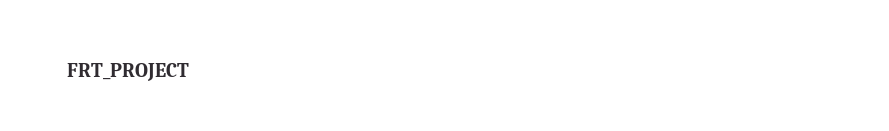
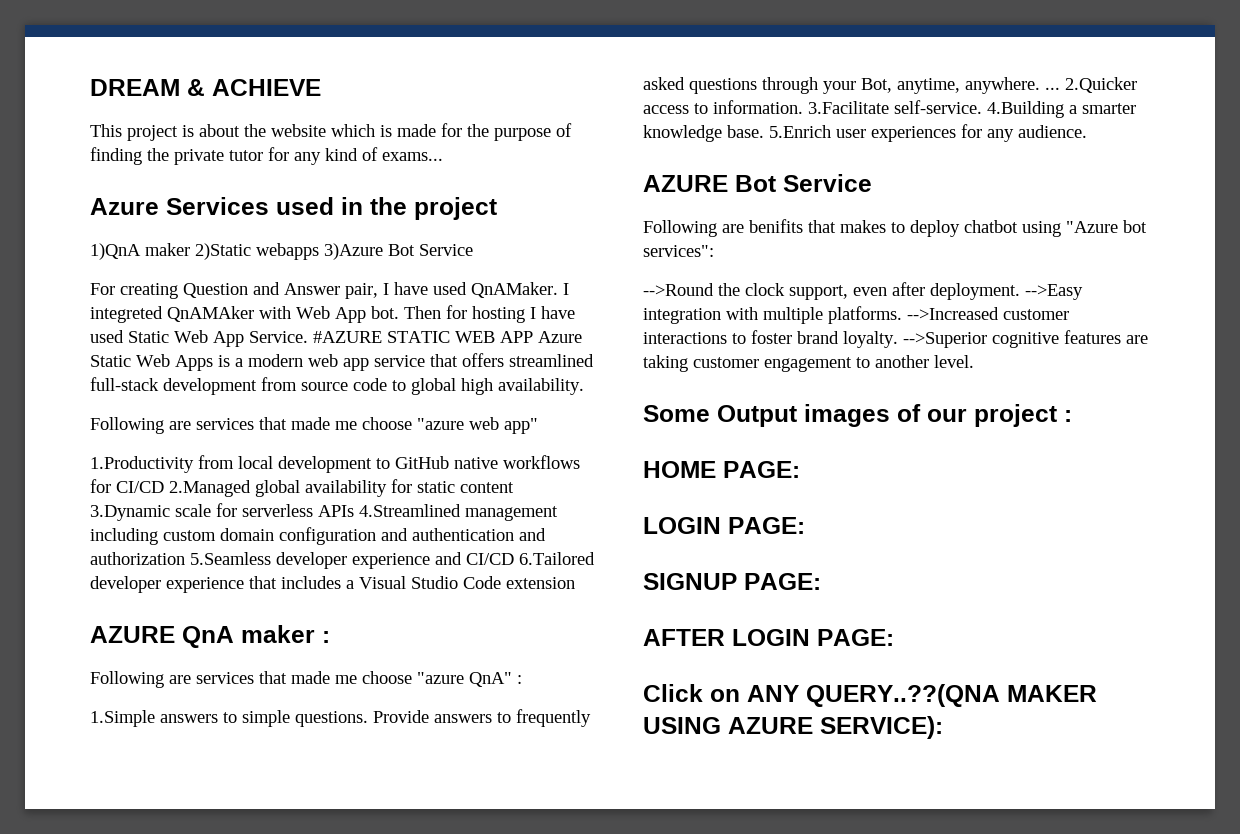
- FRT_PROJECT
+ DREAM & ACHIEVE
+ This project is about the website which is made for the purpose of finding the private tutor for any kind of exams...
+ Azure Services used in the project
+ 1)QnA maker 2)Static webapps 3)Azure Bot Service
+ For creating Question and Answer pair, I have used QnAMaker. I integreted QnAMAker with Web App bot. Then for hosting I have used Static Web App Service. #AZURE STATIC WEB APP Azure Static Web Apps is a modern web app service that offers streamlined full-stack development from source code to global high availability.
+ Following are services that made me choose "azure web app"
+ 1.Productivity from local development to GitHub native workflows for CI/CD 2.Managed global availability for static content 3.Dynamic scale for serverless APIs 4.Streamlined management including custom domain configuration and authentication and authorization 5.Seamless developer experience and CI/CD 6.Tailored developer experience that includes a Visual Studio Code extension
+ AZURE QnA maker :
+ Following are services that made me choose "azure QnA" :
+ 1.Simple answers to simple questions. Provide answers to frequently asked questions through your Bot, anytime, anywhere. ... 2.Quicker access to information. 3.Facilitate self-service. 4.Building a smarter knowledge base. 5.Enrich user experiences for any audience.
+ AZURE Bot Service
+ Following are benifits that makes to deploy chatbot using "Azure bot services":
+ -->Round the clock support, even after deployment. -->Easy integration with multiple platforms. -->Increased customer interactions to foster brand loyalty. -->Superior cognitive features are taking customer engagement to another level.
+ Some Output images of our project :
+ HOME PAGE:
+ LOGIN PAGE:
+ SIGNUP PAGE:
+ AFTER LOGIN PAGE:
+ Click on ANY QUERY..??(QNA MAKER USING AZURE SERVICE):

